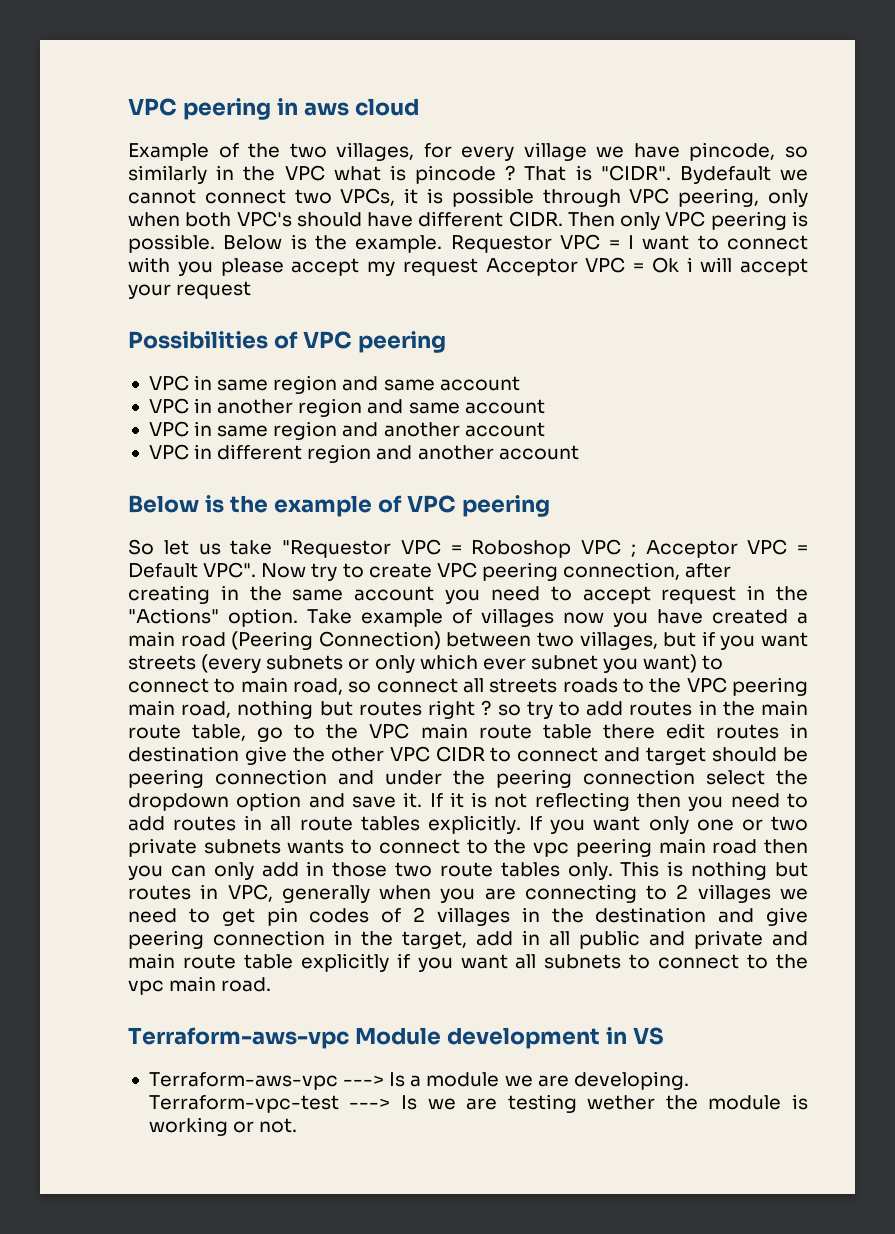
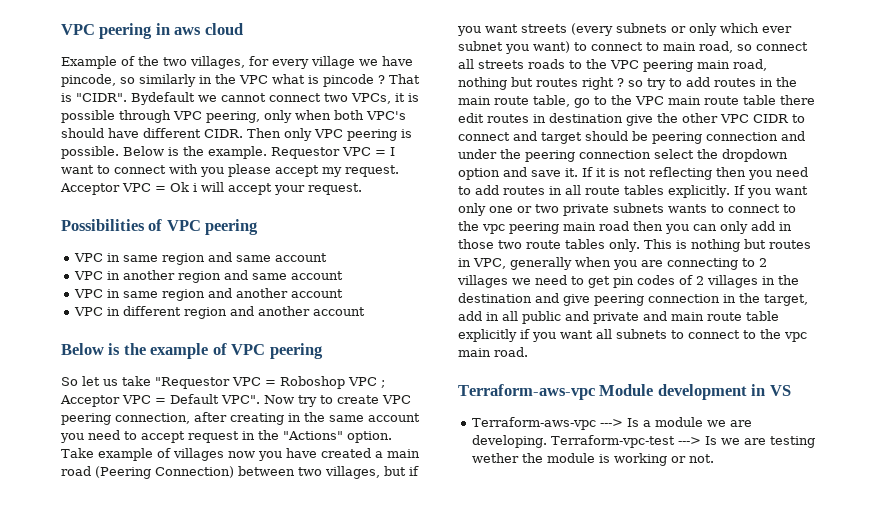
- Requestor VPC = I want to connect with you please accept my request Acceptor VPC = Ok i will accept your request
+ Requestor VPC = I want to connect with you please accept my request. Acceptor VPC = Ok i will accept your request.

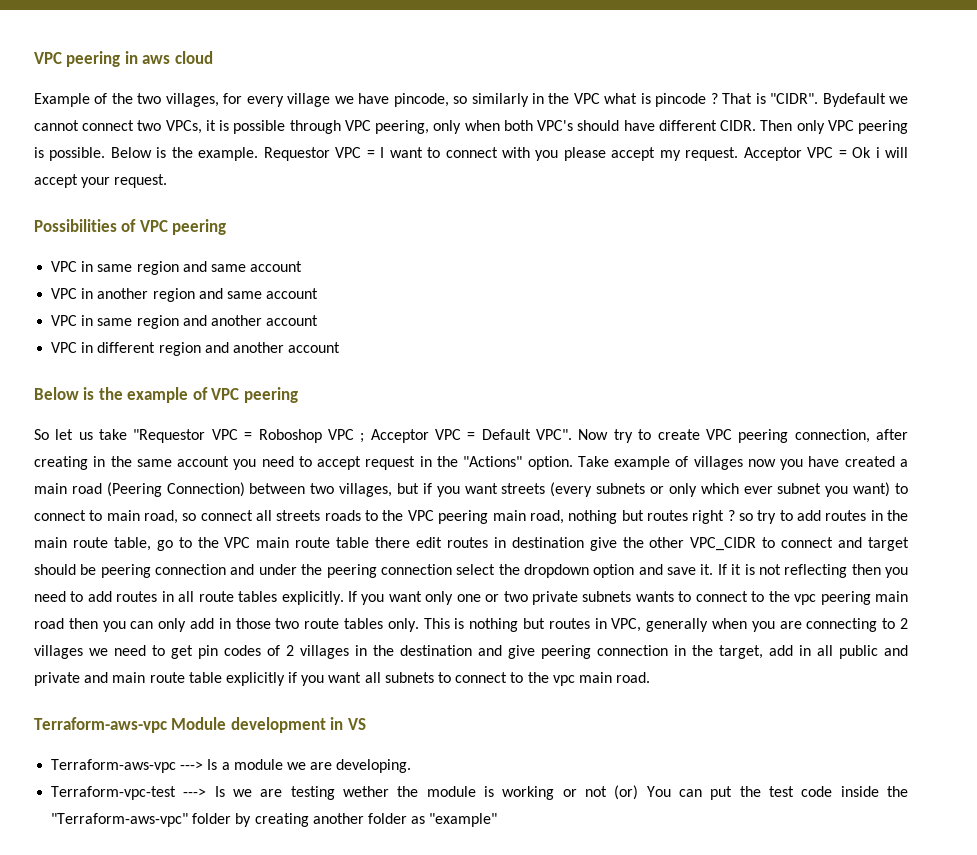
- Take example of villages now you have created a main road (Peering Connection) between two villages, but if you want streets (every subnets or only which ever subnet you want) to connect to main road, so connect all streets roads to the VPC peering main road, nothing but routes right ? so try to add routes in the main route table, go to the VPC main route table there edit routes in destination give the other VPC CIDR to connect and target should be peering connection and under the peering connection select the dropdown option and save it.
+ Take example of villages now you have created a main road (Peering Connection) between two villages, but if you want streets (every subnets or only which ever subnet you want) to connect to main road, so connect all streets roads to the VPC peering main road, nothing but routes right ? so try to add routes in the main route table, go to the VPC main route table there edit routes in destination give the other VPC_CIDR to connect and target should be peering connection and under the peering connection select the dropdown option and save it.
- Terraform-aws-vpc ---> Is a module we are developing. Terraform-vpc-test ---> Is we are testing wether the module is working or not.
+ Terraform-aws-vpc ---> Is a module we are developing.
+ Terraform-vpc-test ---> Is we are testing wether the module is working or not (or) You can put the test code inside the "Terraform-aws-vpc" folder by creating another folder as "example"

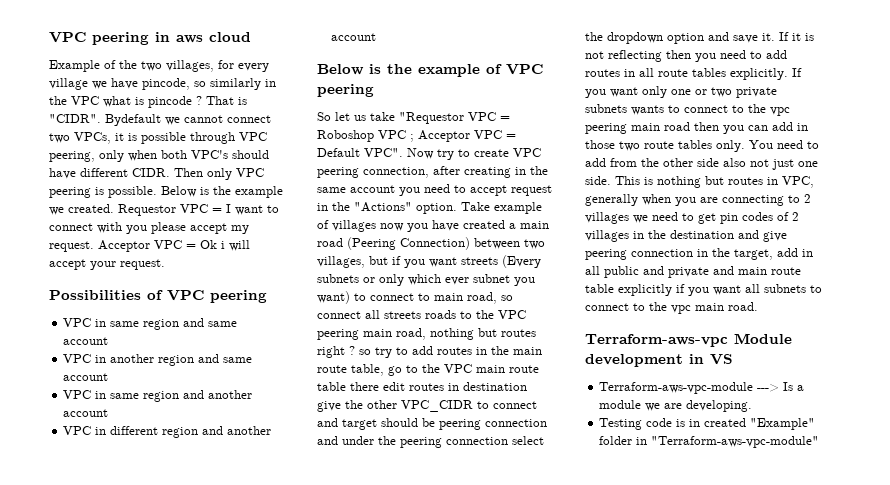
- Below is the example.
+ Below is the example we created.
- Take example of villages now you have created a main road (Peering Connection) between two villages, but if you want streets (every subnets or only which ever subnet you want) to connect to main road, so connect all streets roads to the VPC peering main road, nothing but routes right ? so try to add routes in the main route table, go to the VPC main route table there edit routes in destination give the other VPC_CIDR to connect and target should be peering connection and under the peering connection select the dropdown option and save it.
+ Take example of villages now you have created a main road (Peering Connection) between two villages, but if you want streets (Every subnets or only which ever subnet you want) to connect to main road, so connect all streets roads to the VPC peering main road, nothing but routes right ? so try to add routes in the main route table, go to the VPC main route table there edit routes in destination give the other VPC_CIDR to connect and target should be peering connection and under the peering connection select the dropdown option and save it.
- If you want only one or two private subnets wants to connect to the vpc peering main road then you can only add in those two route tables only.
+ If you want only one or two private subnets wants to connect to the vpc peering main road then you can add in those two route tables only.
+ You need to add from the other side also not just one side.
- Terraform-aws-vpc ---> Is a module we are developing.
+ Terraform-aws-vpc-module ---> Is a module we are developing.
- Terraform-vpc-test ---> Is we are testing wether the module is working or not (or) You can put the test code inside the "Terraform-aws-vpc" folder by creating another folder as "example"
+ Testing code is in created "Example" folder in "Terraform-aws-vpc-module"

